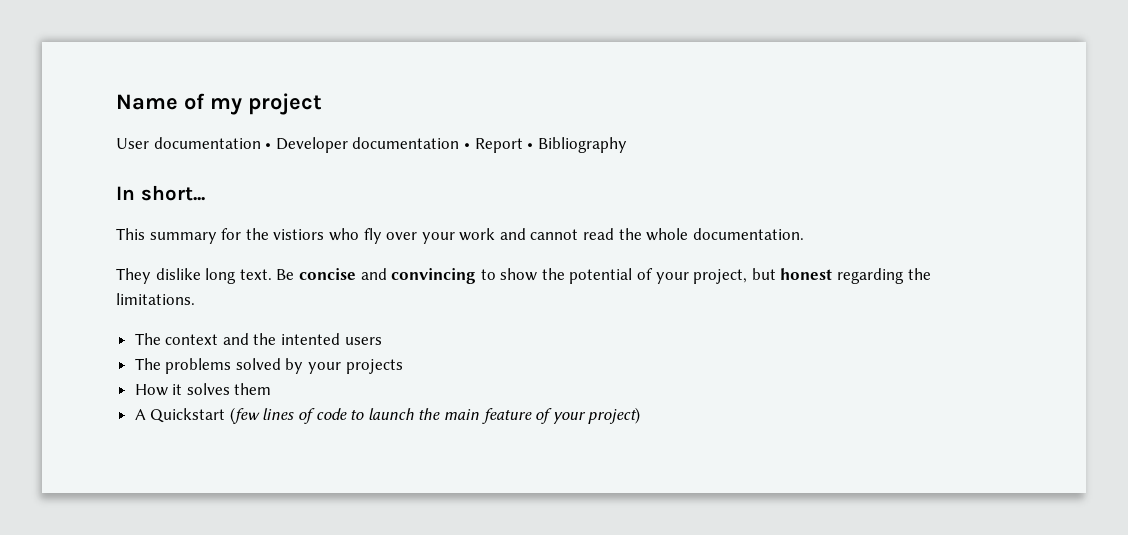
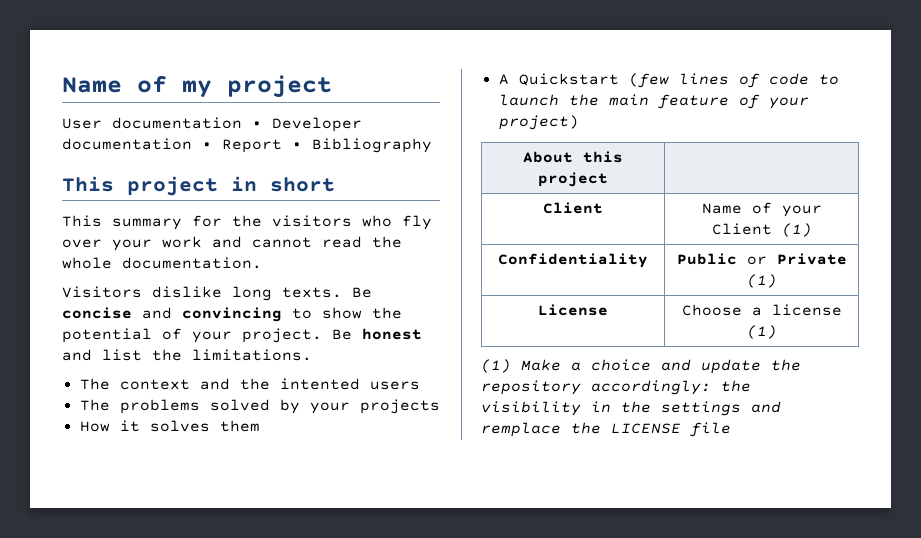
- In short...
+ This project in short
- This summary for the vistiors who fly over your work and cannot read the whole documentation.
+ This summary for the visitors who fly over your work and cannot read the whole documentation.
- They dislike long text.
+ Visitors dislike long texts.
- Be concise and convincing to show the potential of your project, but honest regarding the limitations.
+ Be concise and convincing to show the potential of your project. Be honest and list the limitations.
+ About this project |
+ Client | Name of your Client (1)
+ Confidentiality | Public or Private (1)
+ License | Choose a license (1)
+ (1) Make a choice and update the repository accordingly: the visibility in the settings and remplace the LICENSE file

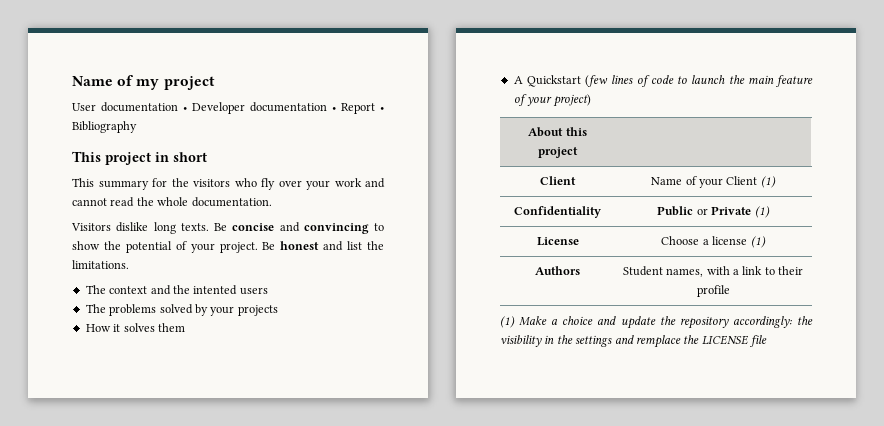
+ Authors | Student names, with a link to their profile

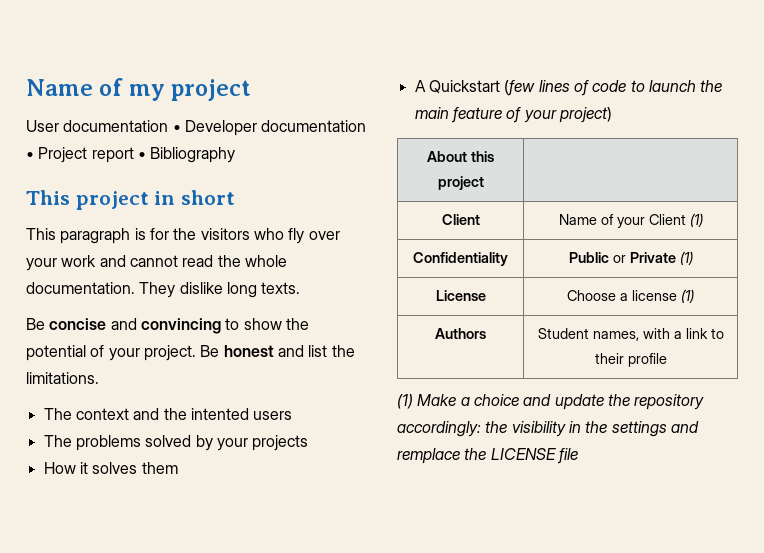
- User documentation • Developer documentation • Report • Bibliography
+ User documentation • Developer documentation • Project report • Bibliography
- This summary for the visitors who fly over your work and cannot read the whole documentation.
- Visitors dislike long texts. Be concise and convincing to show the potential of your project.
+ This paragraph is for the visitors who fly over your work and cannot read the whole documentation. They dislike long texts.
+ Be concise and convincing to show the potential of your project.

